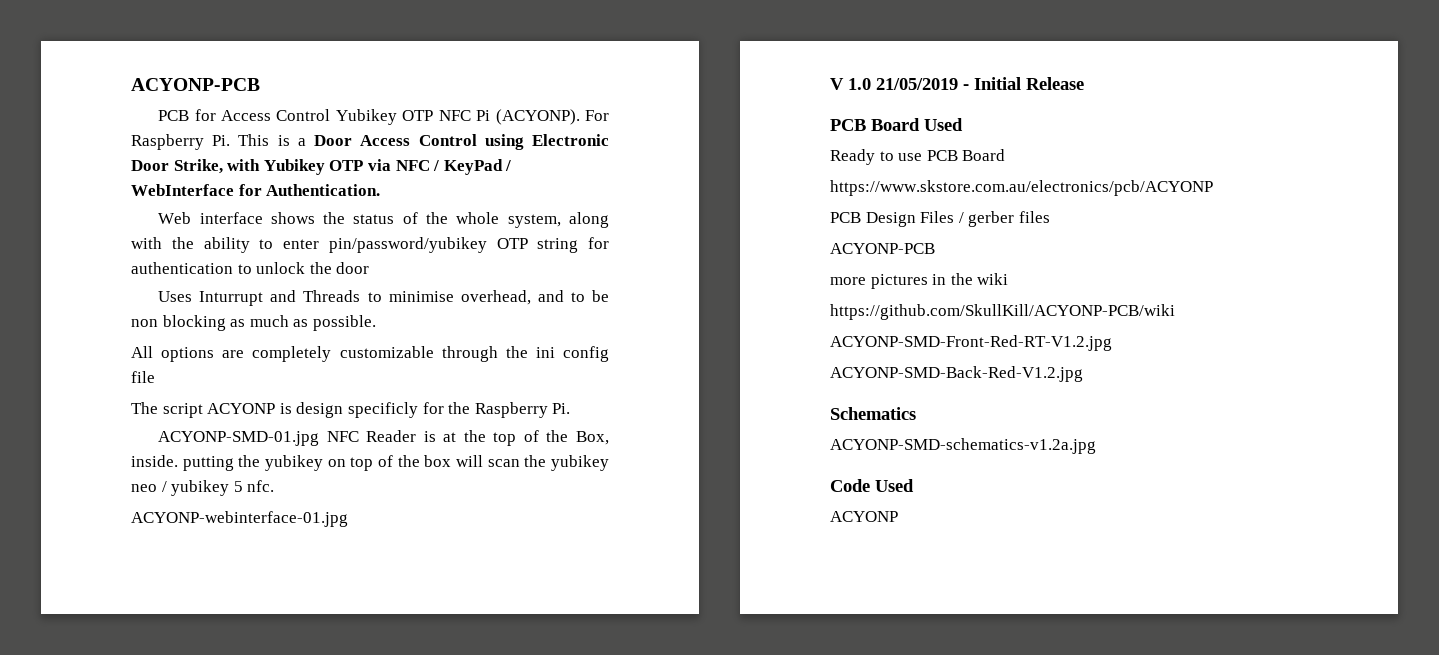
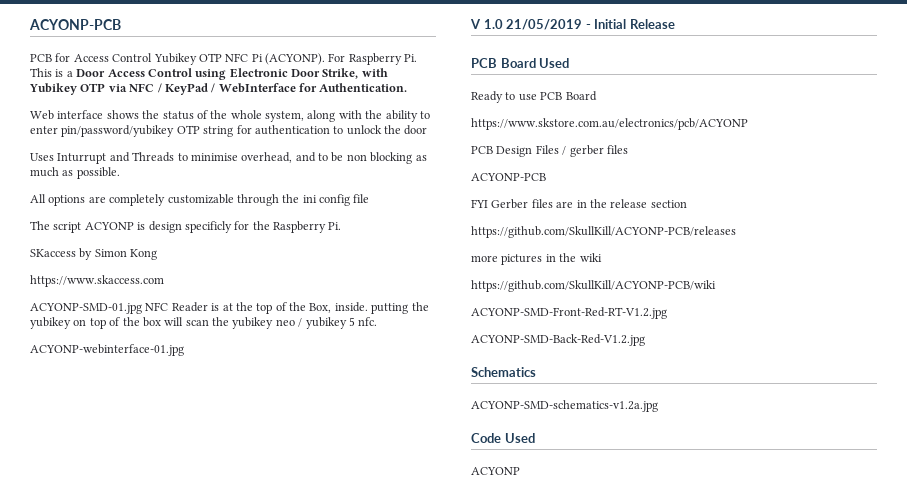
+ SKaccess by Simon Kong
+ https://www.skaccess.com
+ FYI Gerber files are in the release section
+ https://github.com/SkullKill/ACYONP-PCB/releases

